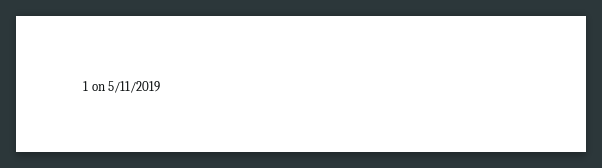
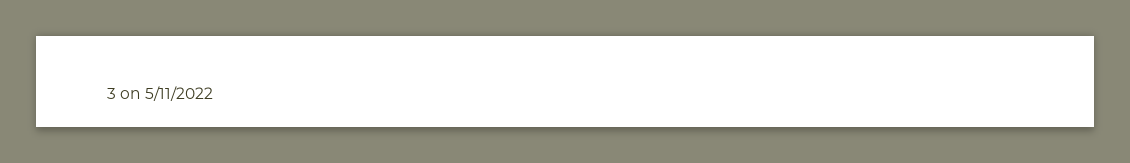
- 1 on 5/11/2019
+ 3 on 5/11/2022

